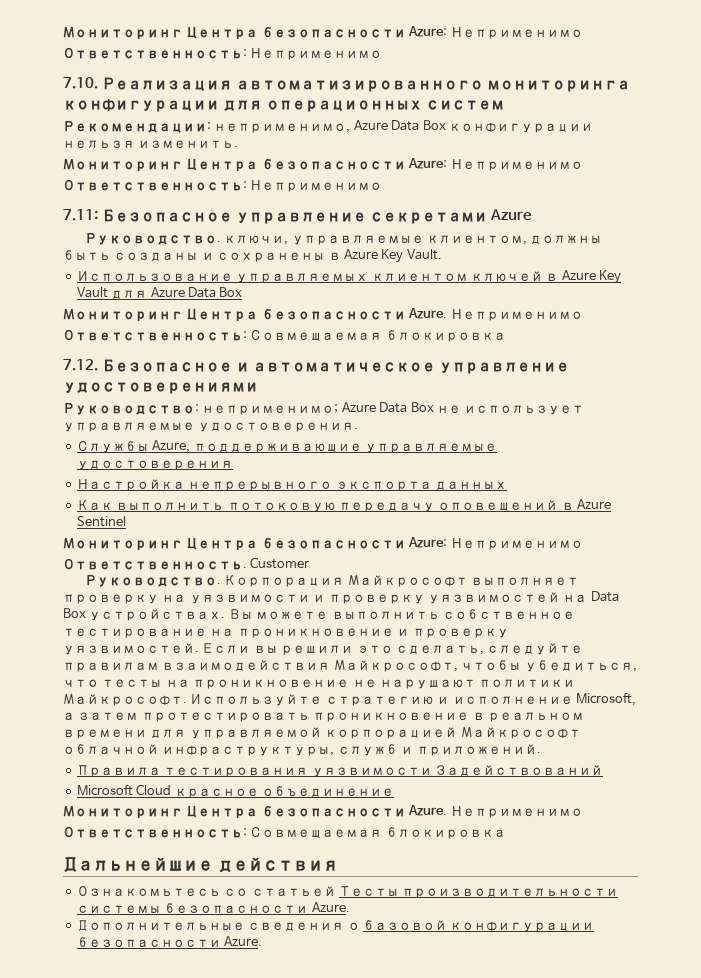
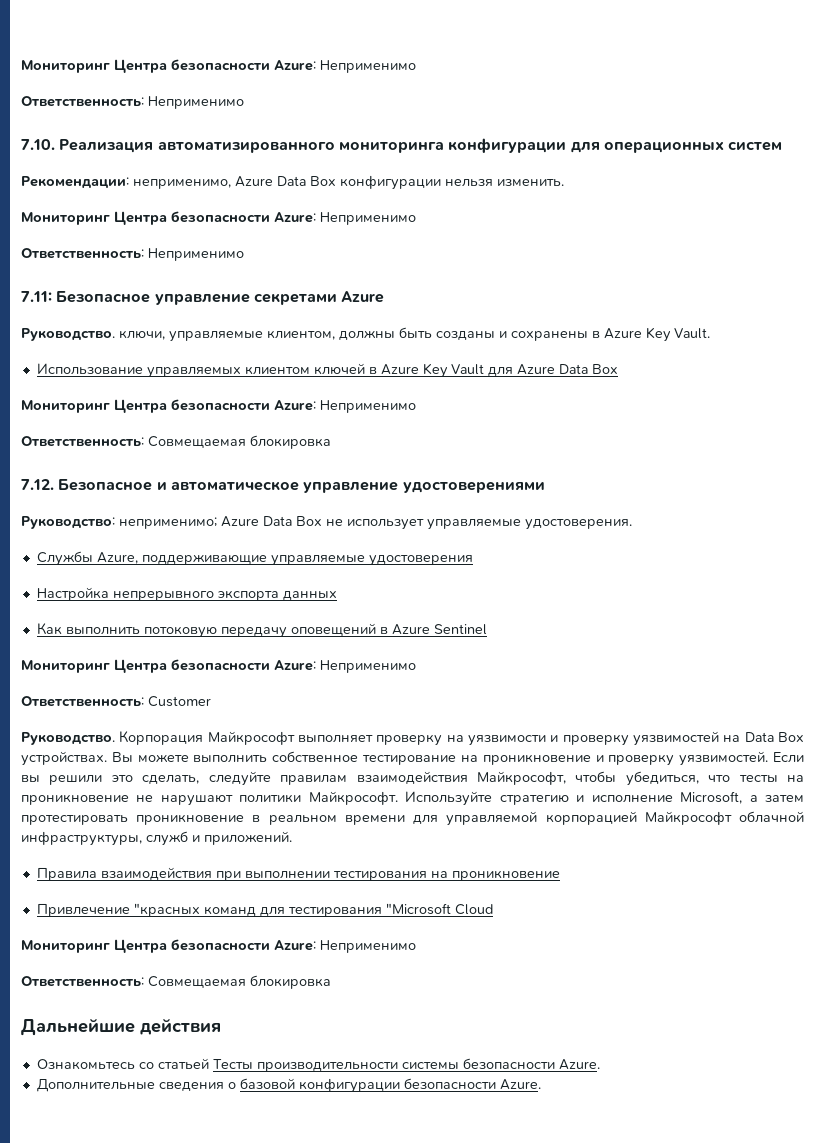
  Использование управляемых клиентом ключей в Azure Key Vault для Azure Data Box
- Мониторинг Центра безопасности Azure. Неприменимо
+ Мониторинг Центра безопасности Azure: Неприменимо
- Ответственность. Customer
+ Ответственность: Customer
- Правила тестирования уязвимости Задействований
- Microsoft Cloud красное объединение
- Мониторинг Центра безопасности Azure. Неприменимо
+ Правила взаимодействия при выполнении тестирования на проникновение
+ Привлечение "красных команд для тестирования "Microsoft Cloud
+ Мониторинг Центра безопасности Azure: Неприменимо

